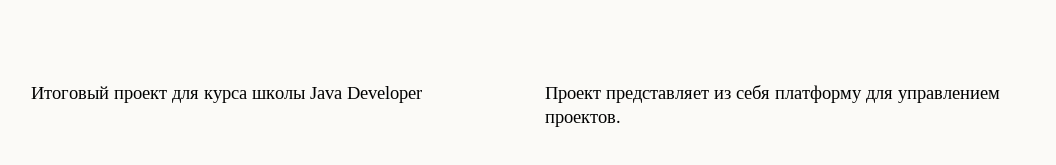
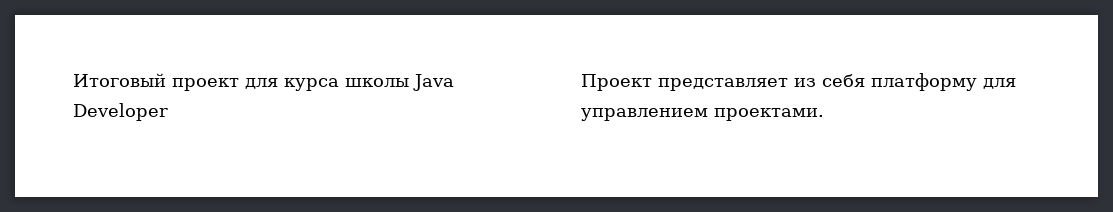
- Проект представляет из себя платформу для управлением проектов.
+ Проект представляет из себя платформу для управлением проектами.

